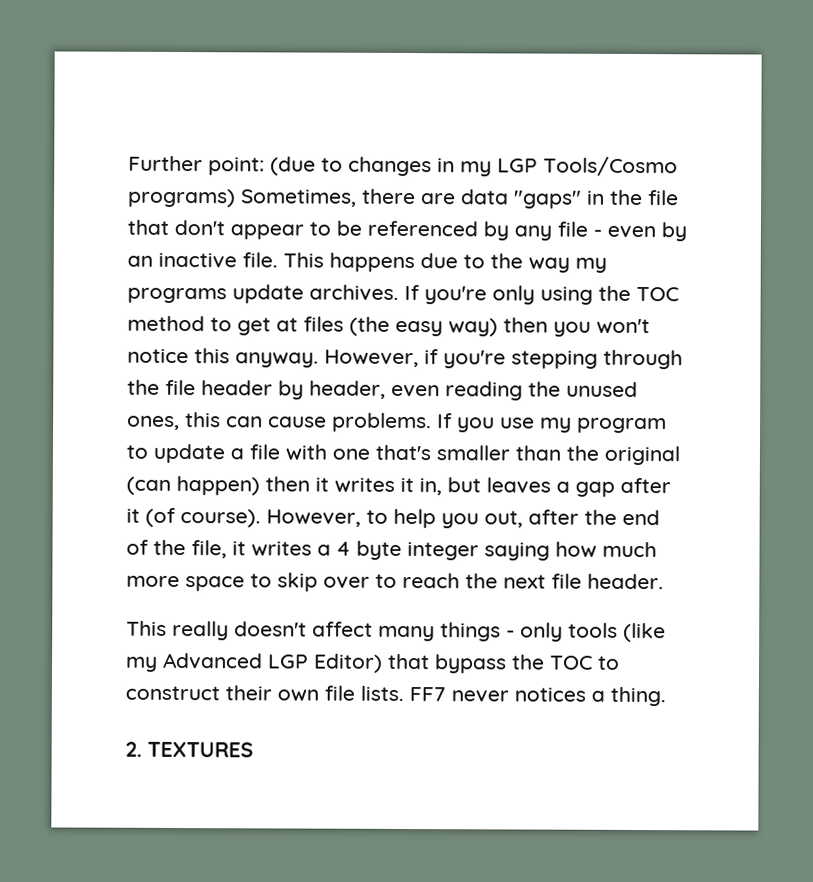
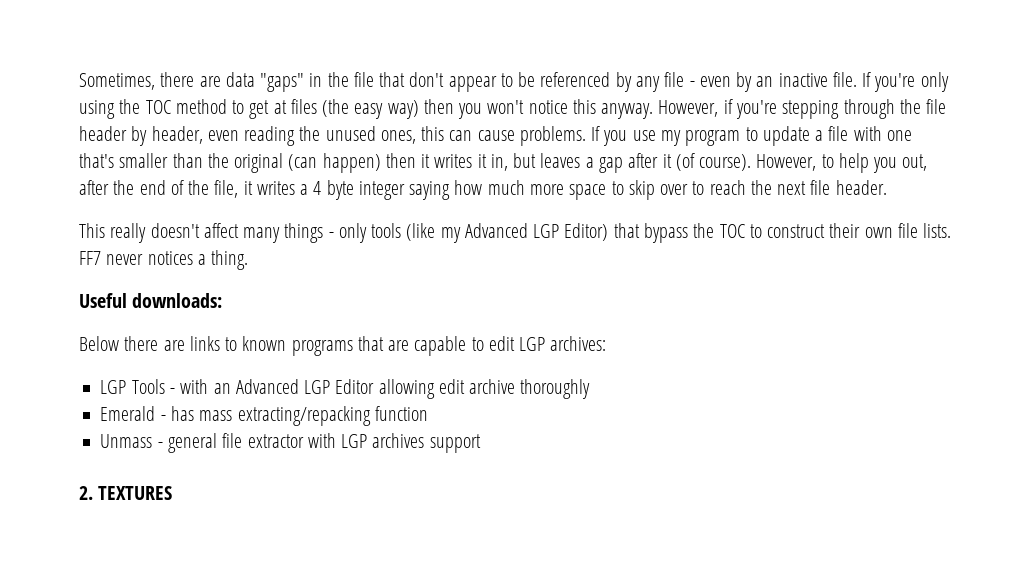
- Further point: (due to changes in my LGP Tools/Cosmo programs) Sometimes, there are data "gaps" in the file that don't appear to be referenced by any file - even by an inactive file.
+ Sometimes, there are data "gaps" in the file that don't appear to be referenced by any file - even by an inactive file.
- This happens due to the way my programs update archives.
+ Useful downloads:
+ Below there are links to known programs that are capable to edit LGP archives:
+ LGP Tools - with an Advanced LGP Editor allowing edit archive thoroughly
+ Emerald - has mass extracting/repacking function
+ Unmass - general file extractor with LGP archives support

